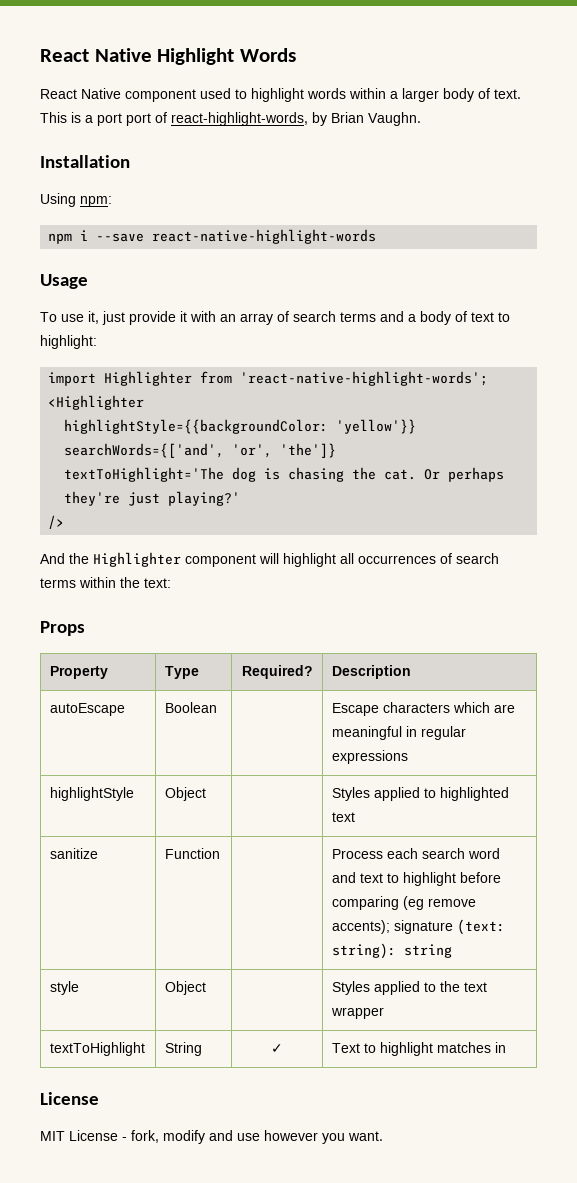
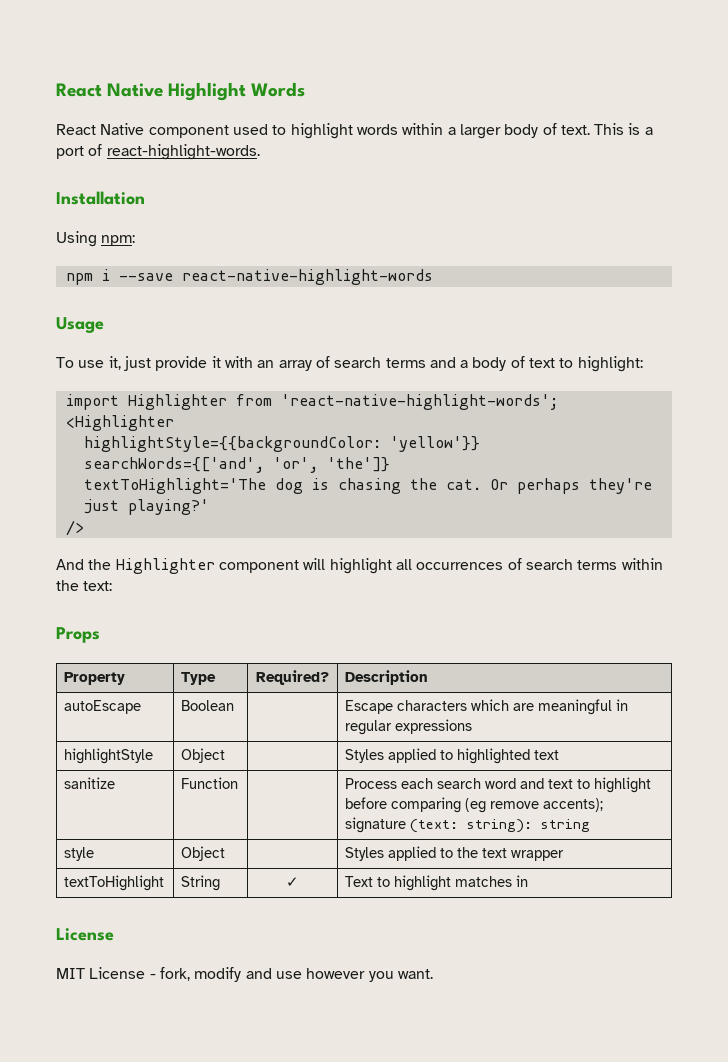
- This is a port port of react-highlight-words, by Brian Vaughn.
+ This is a port of react-highlight-words.

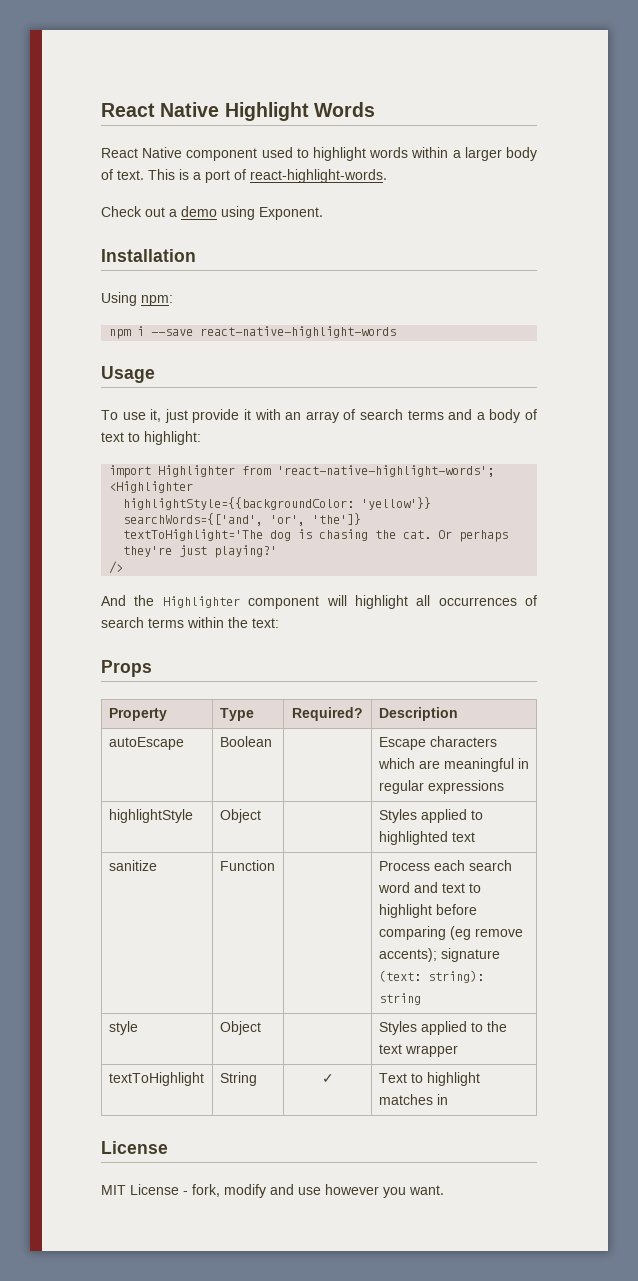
+ Check out a demo using Exponent.

